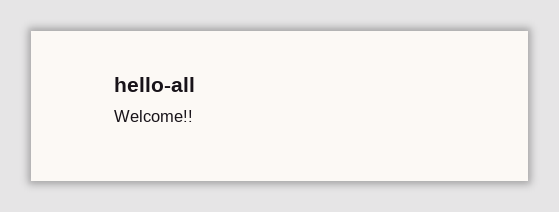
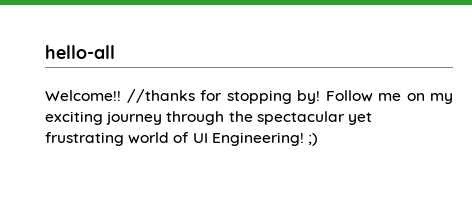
+ //thanks for stopping by! Follow me on my exciting journey through the spectacular yet frustrating world of UI Engineering! ;)

